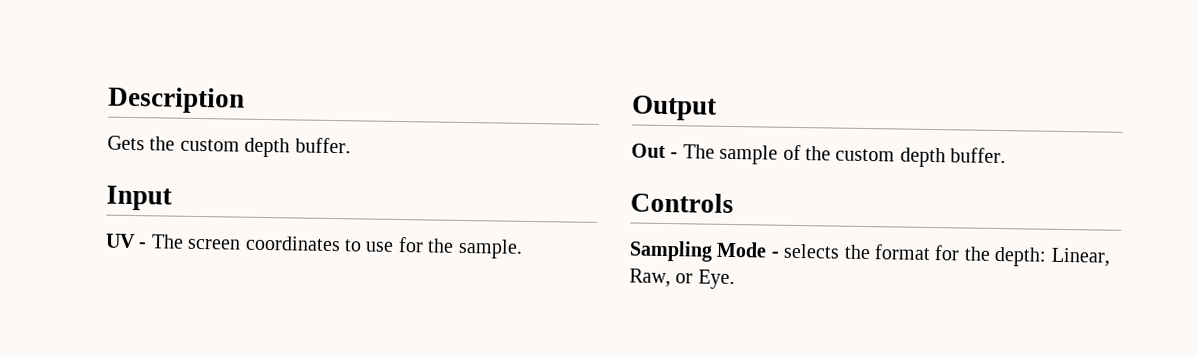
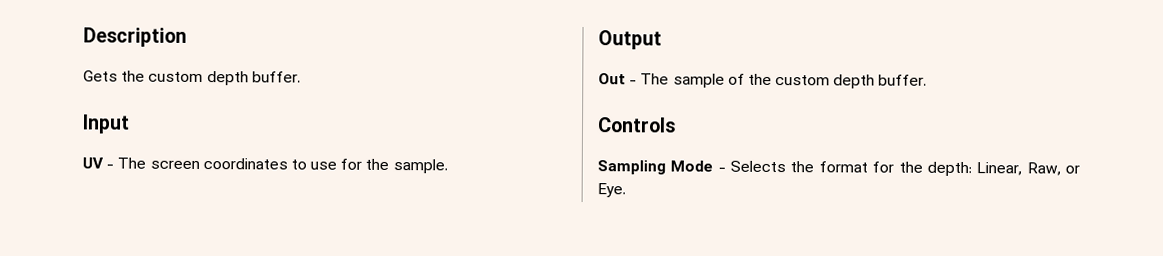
- Sampling Mode - selects the format for the depth: Linear, Raw, or Eye.
+ Sampling Mode - Selects the format for the depth: Linear, Raw, or Eye.

